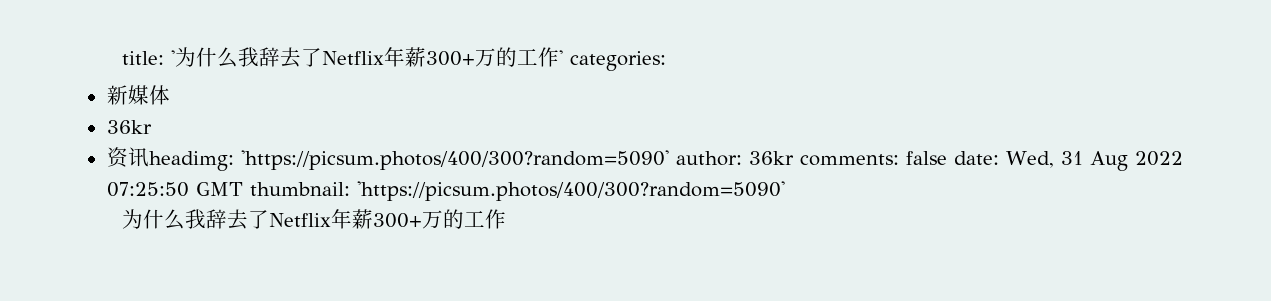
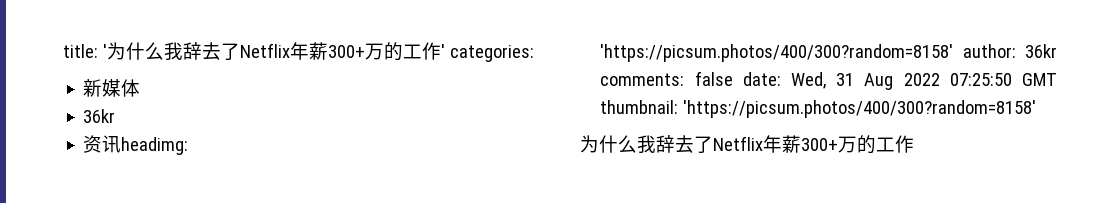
- 资讯headimg: 'https://picsum.photos/400/300?random=5090' author: 36kr comments: false date: Wed, 31 Aug 2022 07:25:50 GMT thumbnail: 'https://picsum.photos/400/300?random=5090'
+ 资讯headimg: 'https://picsum.photos/400/300?random=8158' author: 36kr comments: false date: Wed, 31 Aug 2022 07:25:50 GMT thumbnail: 'https://picsum.photos/400/300?random=8158'

